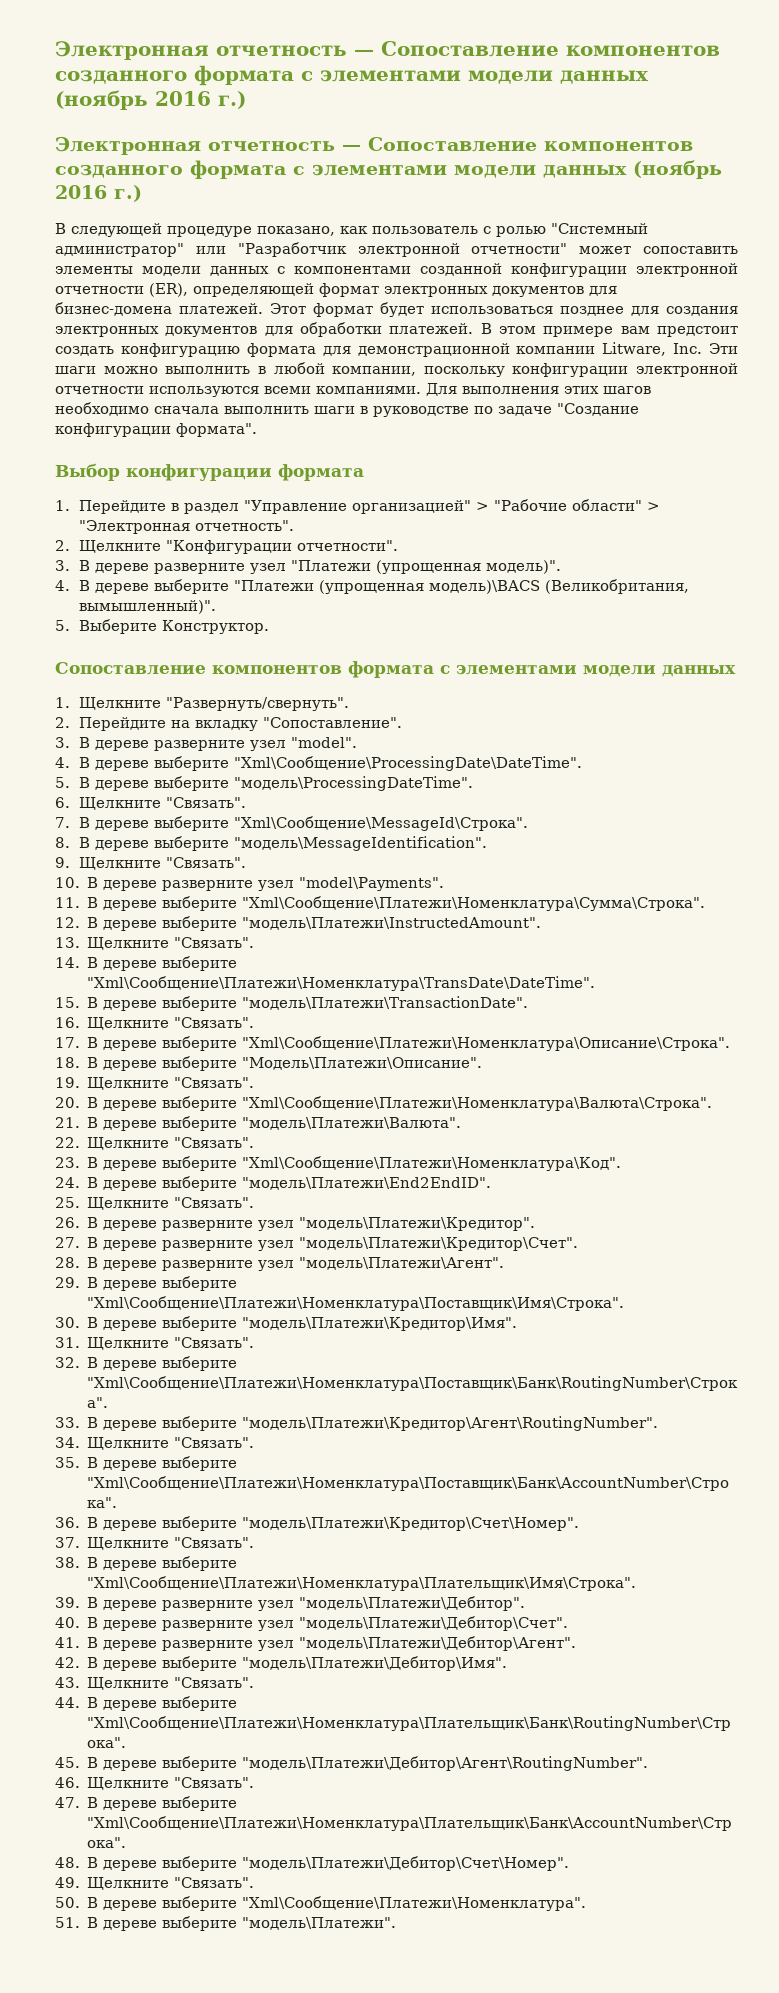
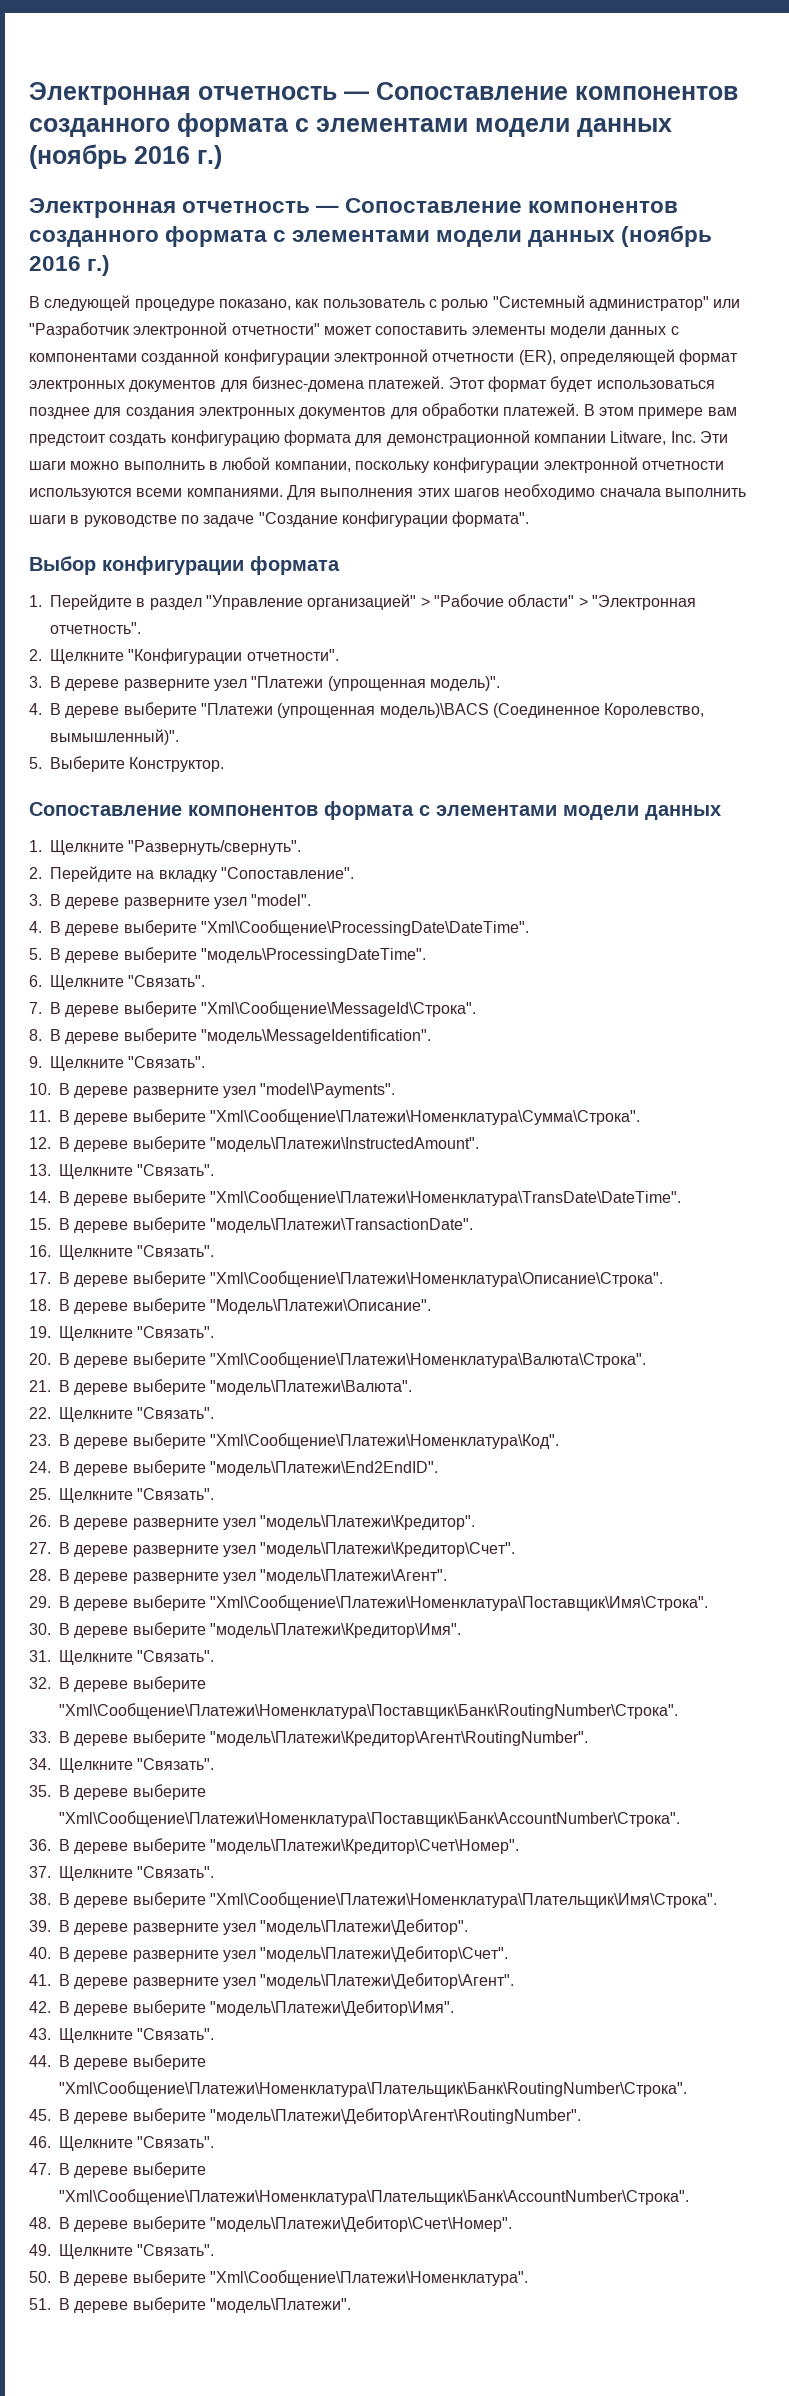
- 4. В дереве выберите "Платежи (упрощенная модель)\BACS (Великобритания, вымышленный)".
+ 4. В дереве выберите "Платежи (упрощенная модель)\BACS (Соединенное Королевство, вымышленный)".

